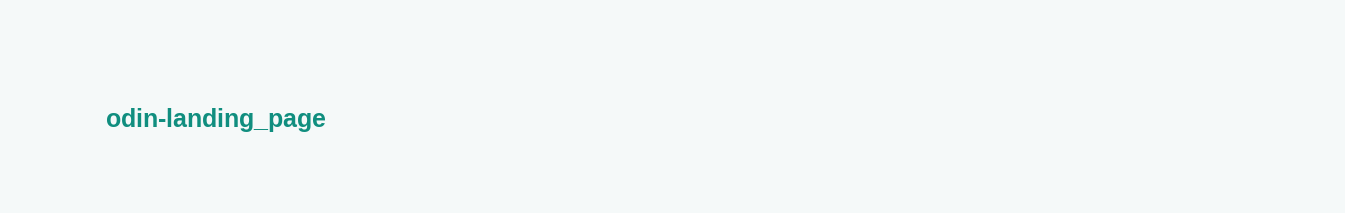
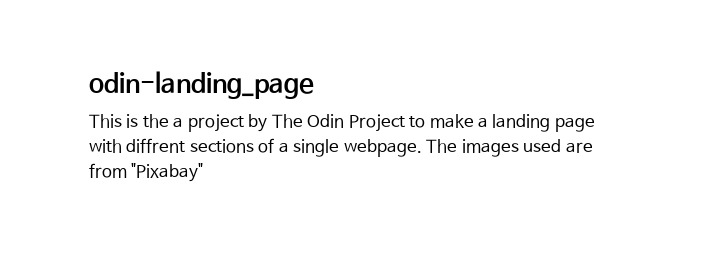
+ This is the a project by The Odin Project to make a landing page with diffrent sections of a single webpage. The images used are from "Pixabay"

